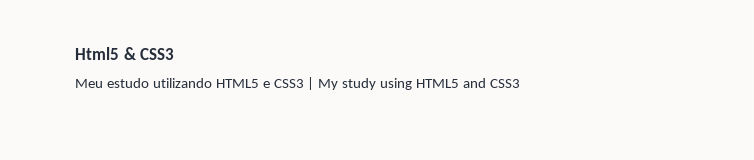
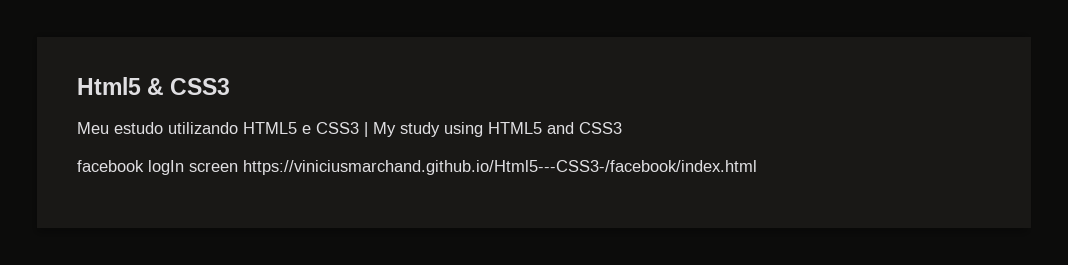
+ facebook logIn screen https://viniciusmarchand.github.io/Html5---CSS3-/facebook/index.html

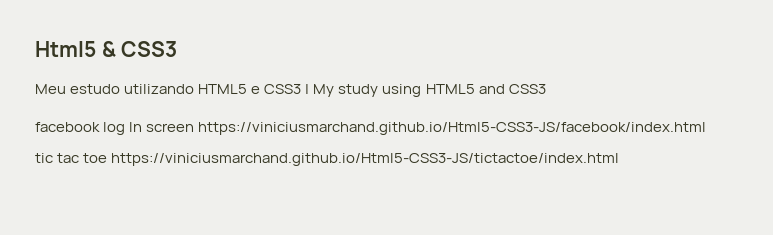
- facebook logIn screen https://viniciusmarchand.github.io/Html5---CSS3-/facebook/index.html
+ facebook log In screen https://viniciusmarchand.github.io/Html5-CSS3-JS/facebook/index.html
+ tic tac toe https://viniciusmarchand.github.io/Html5-CSS3-JS/tictactoe/index.html

